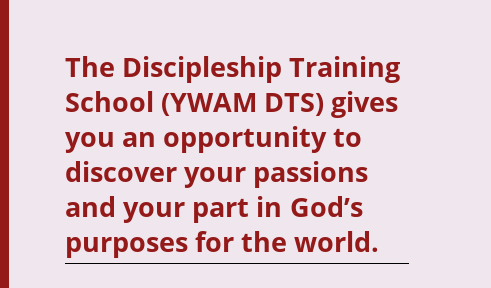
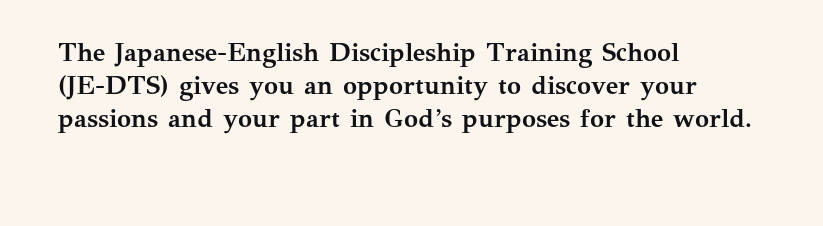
- The Discipleship Training School (YWAM DTS) gives you an opportunity to discover your passions and your part in God’s purposes for the world.
+ The Japanese-English Discipleship Training School (JE-DTS) gives you an opportunity to discover your passions and your part in God’s purposes for the world.

